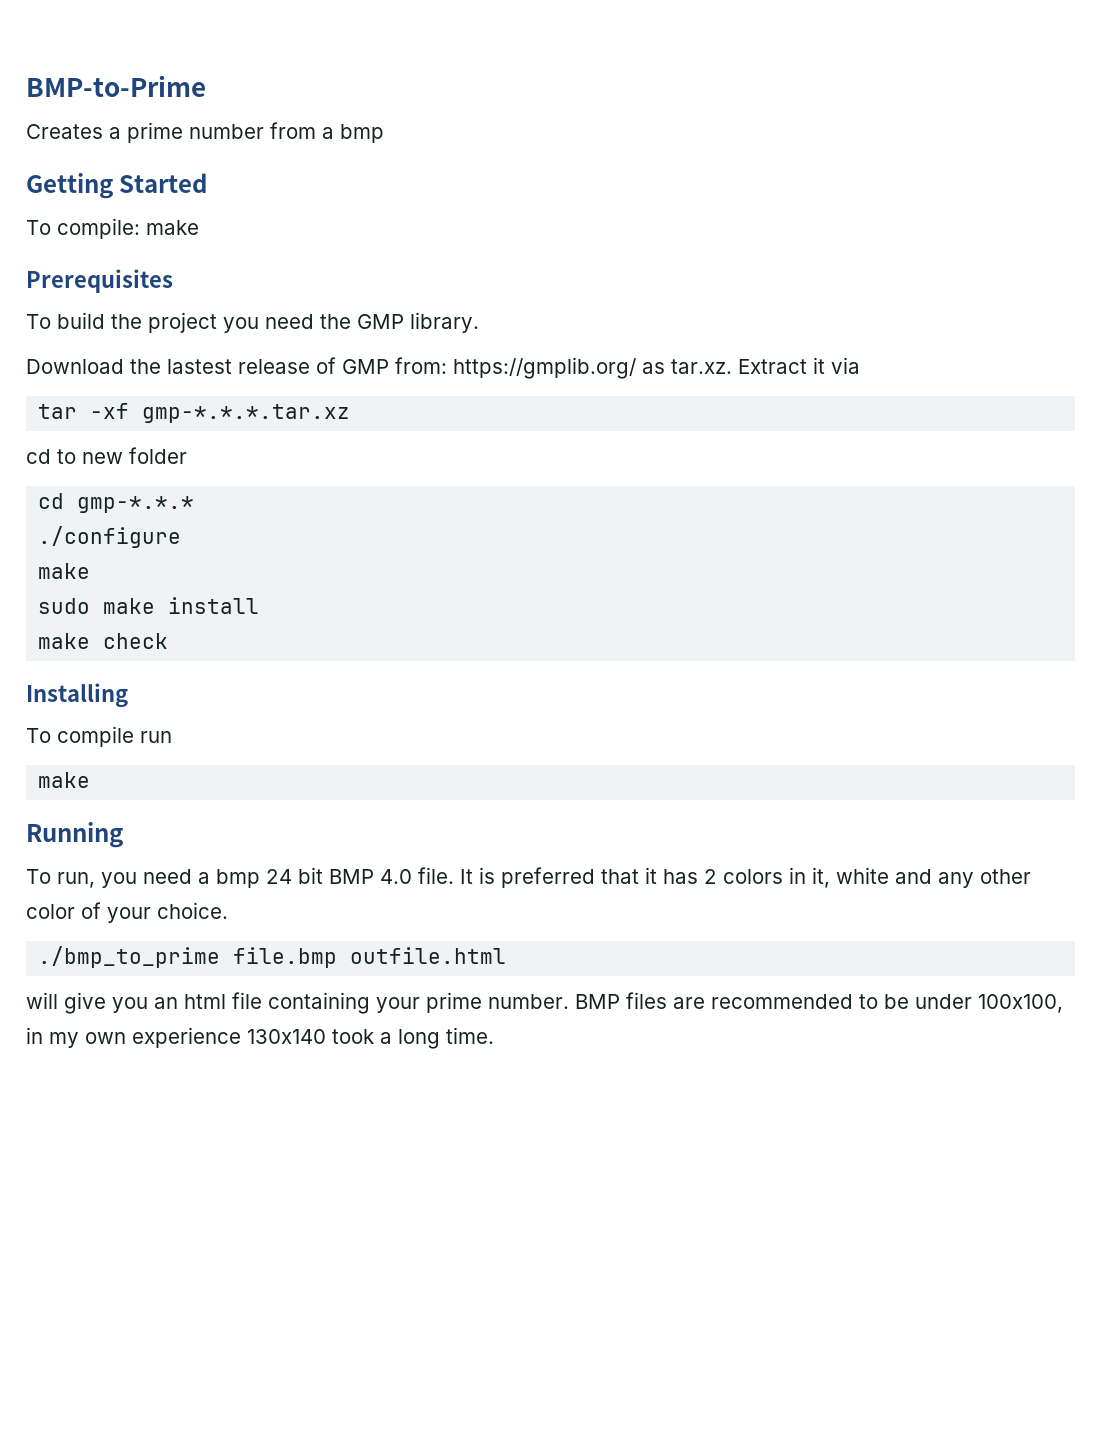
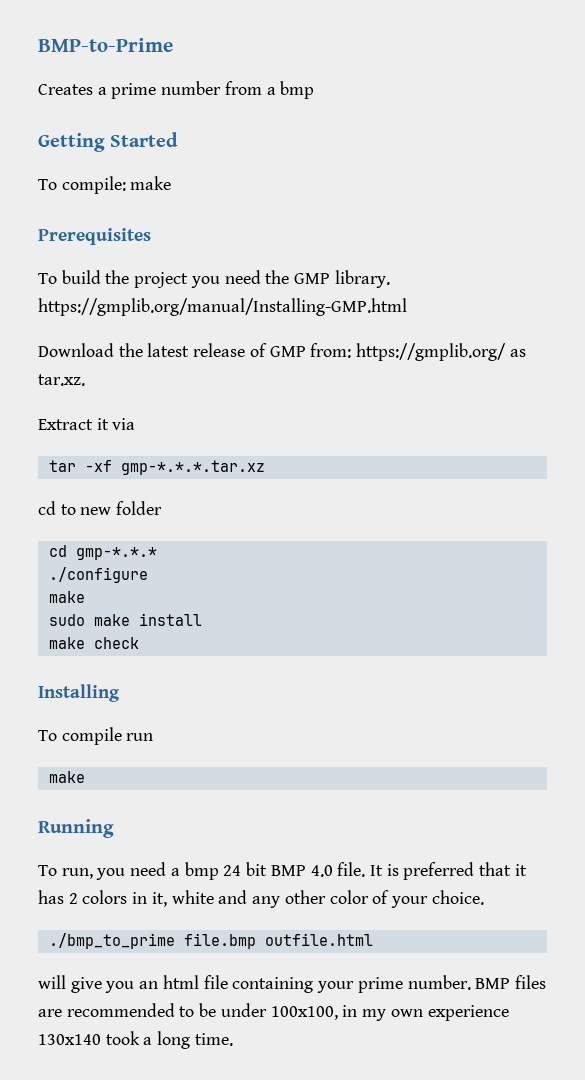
- To build the project you need the GMP library.
+ To build the project you need the GMP library. https://gmplib.org/manual/Installing-GMP.html
- Download the lastest release of GMP from: https://gmplib.org/ as tar.xz. Extract it via
+ Download the latest release of GMP from: https://gmplib.org/ as tar.xz.
+ Extract it via

